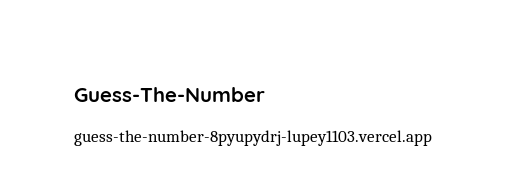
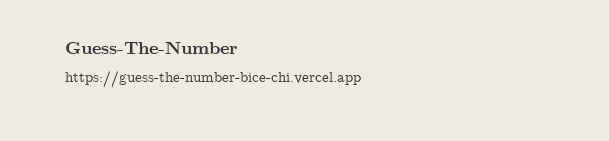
- guess-the-number-8pyupydrj-lupey1103.vercel.app
+ https://guess-the-number-bice-chi.vercel.app

